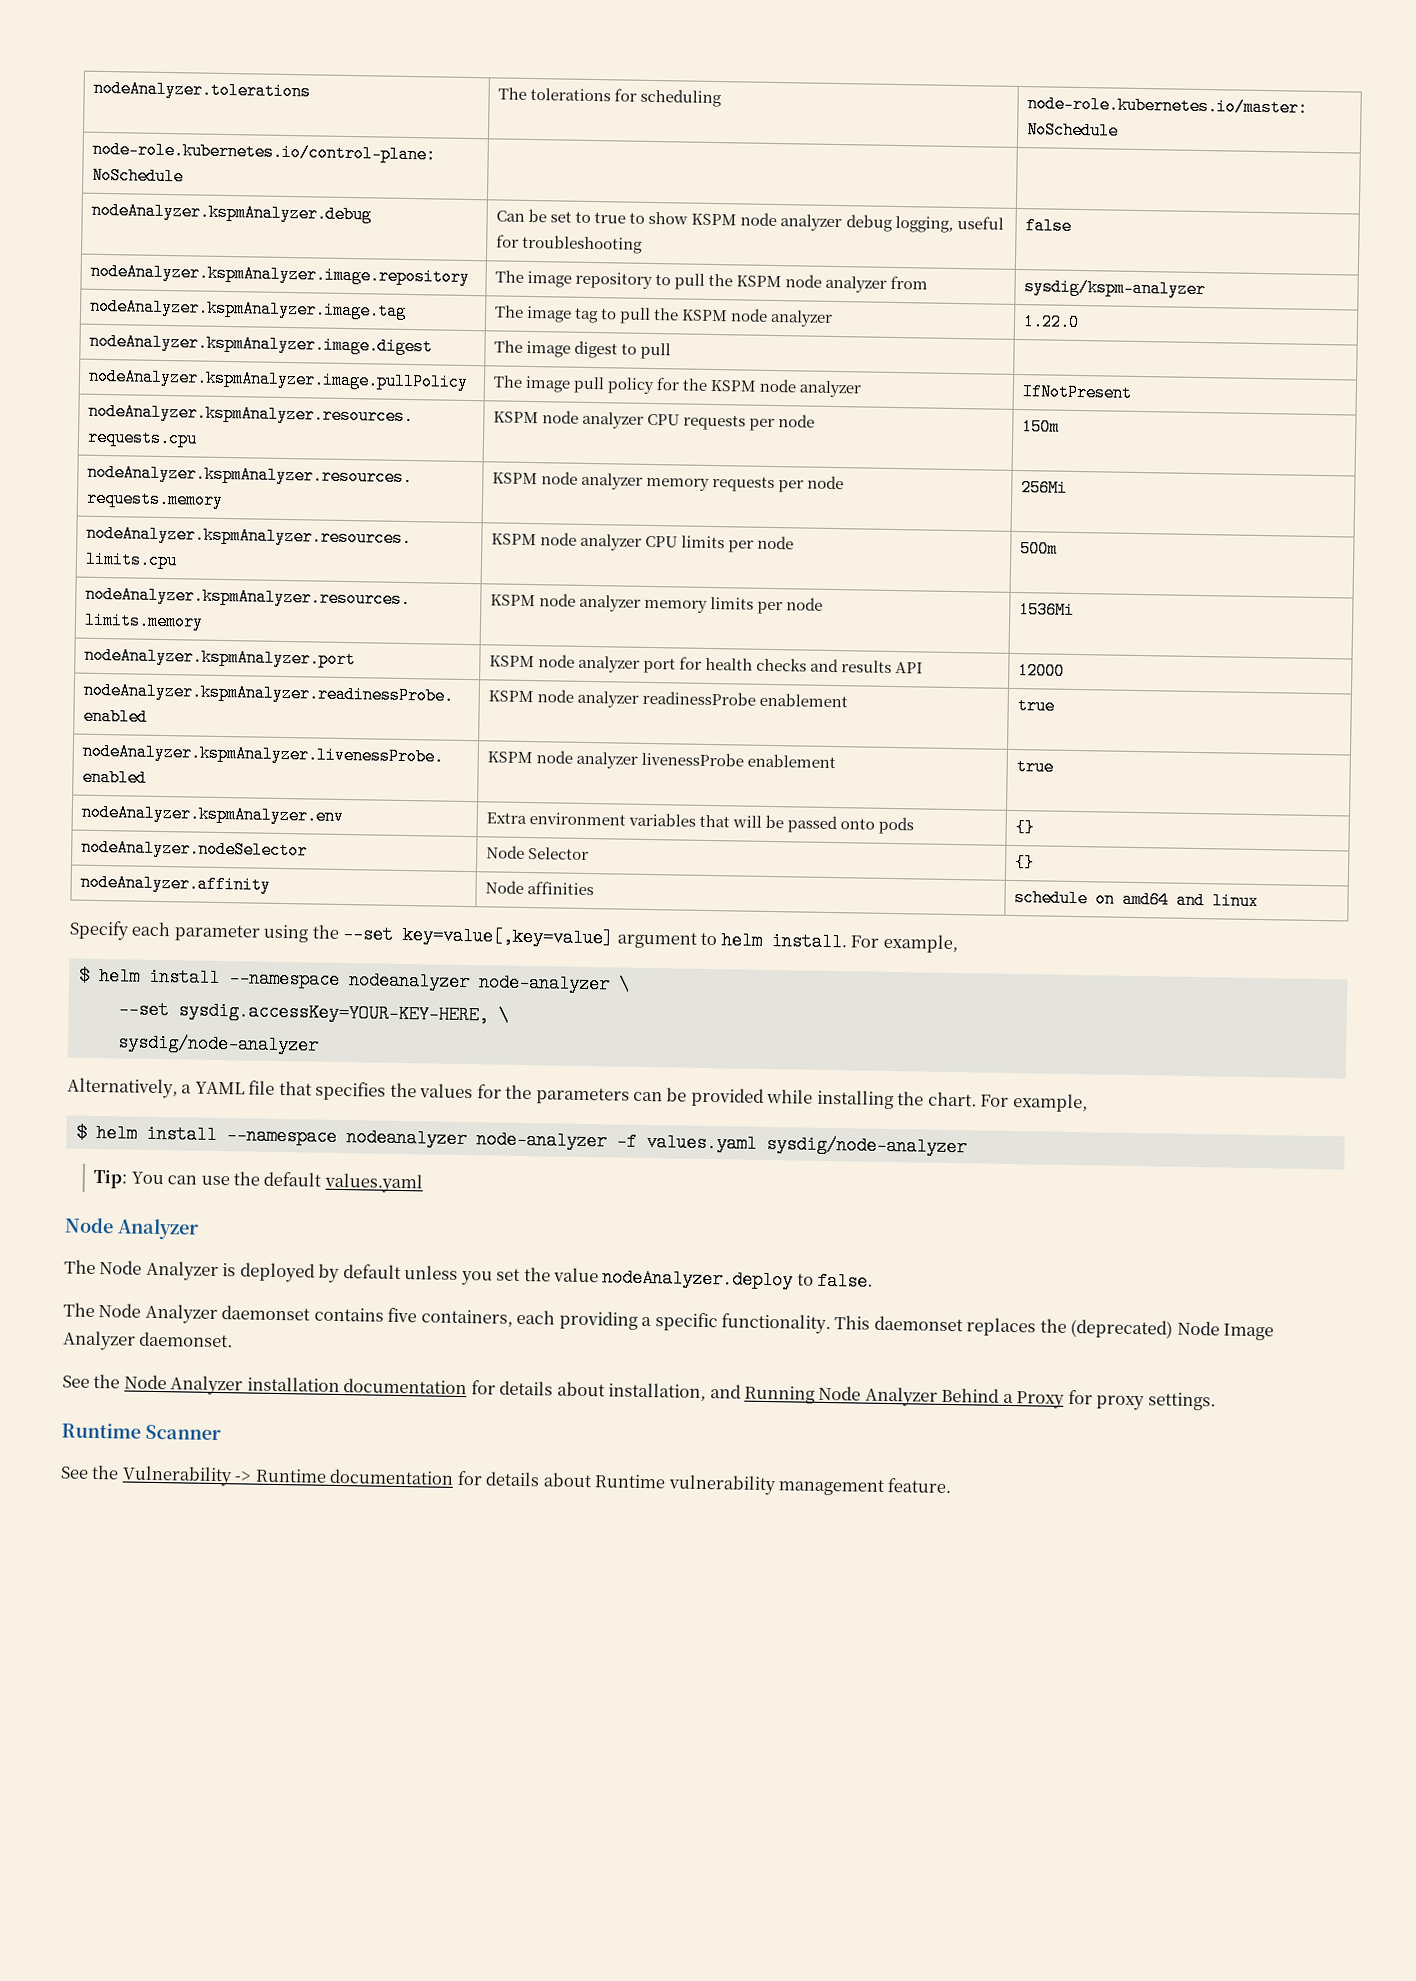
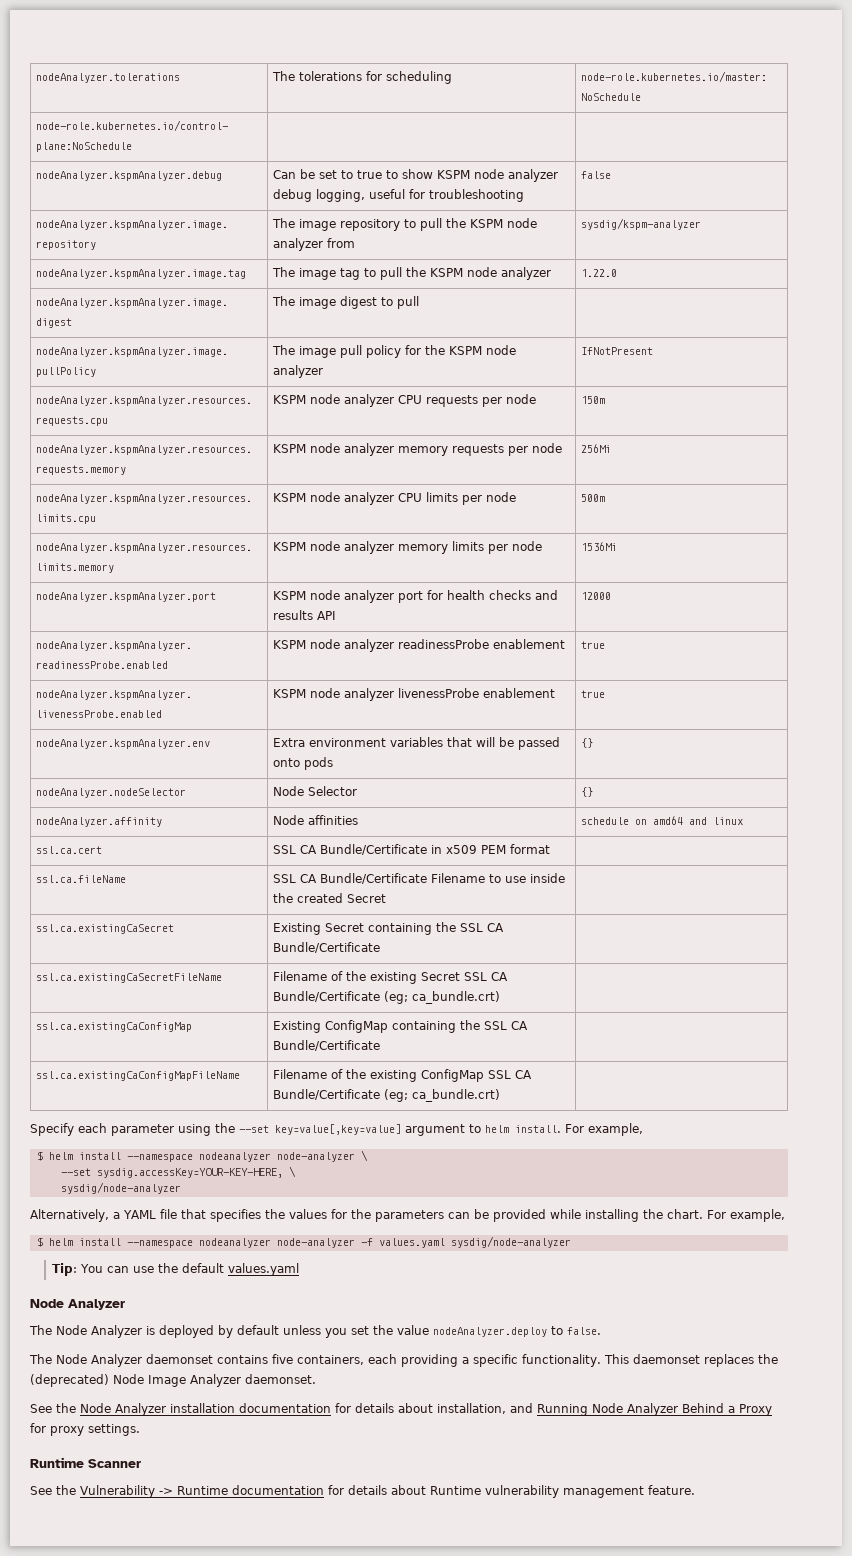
+ ssl.ca.cert | SSL CA Bundle/Certificate in x509 PEM format |
+ ssl.ca.fileName | SSL CA Bundle/Certificate Filename to use inside the created Secret |
+ ssl.ca.existingCaSecret | Existing Secret containing the SSL CA Bundle/Certificate |
+ ssl.ca.existingCaSecretFileName | Filename of the existing Secret SSL CA Bundle/Certificate (eg; ca_bundle.crt) |
+ ssl.ca.existingCaConfigMap | Existing ConfigMap containing the SSL CA Bundle/Certificate |
+ ssl.ca.existingCaConfigMapFileName | Filename of the existing ConfigMap SSL CA Bundle/Certificate (eg; ca_bundle.crt) |

